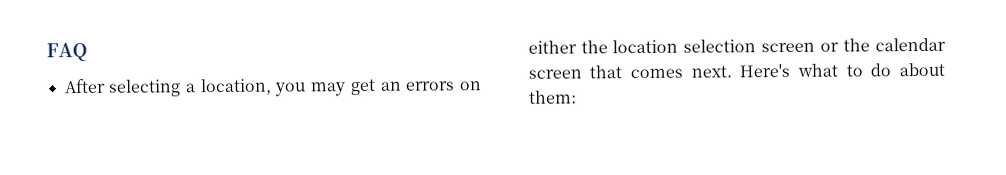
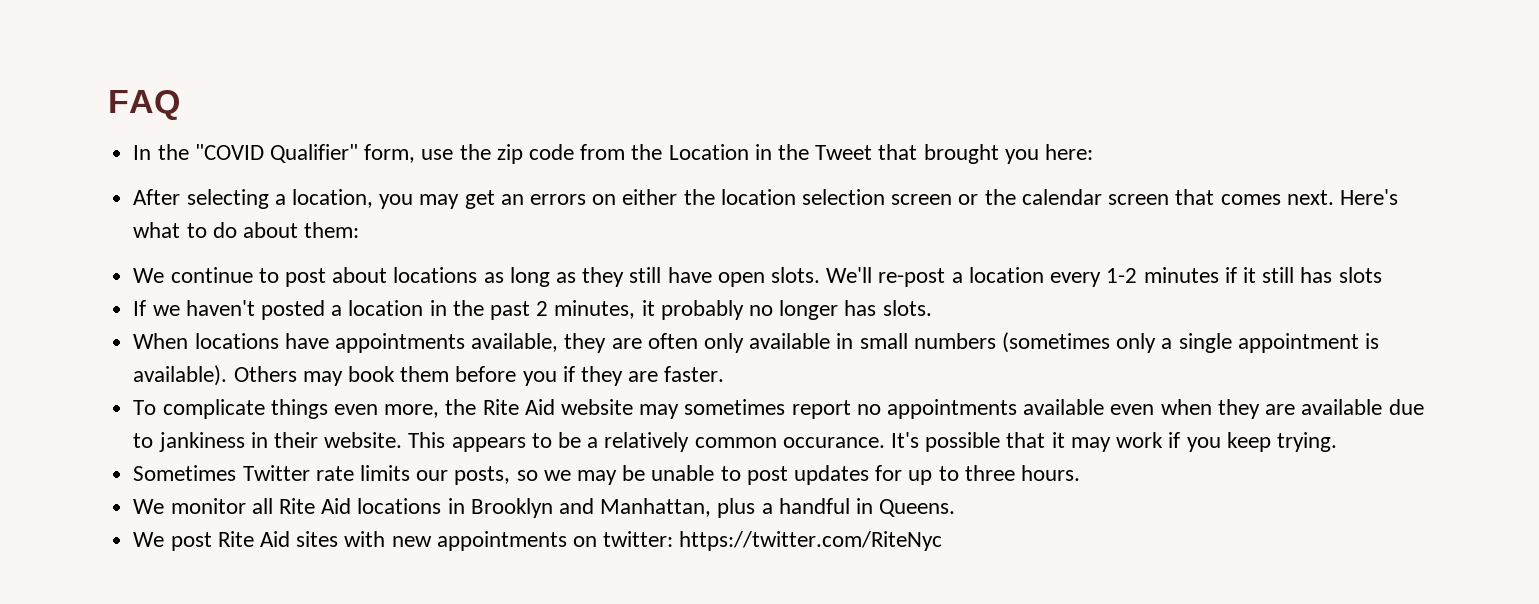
+ In the "COVID Qualifier" form, use the zip code from the Location in the Tweet that brought you here:
+ We continue to post about locations as long as they still have open slots. We'll re-post a location every 1-2 minutes if it still has slots
+ If we haven't posted a location in the past 2 minutes, it probably no longer has slots.
+ When locations have appointments available, they are often only available in small numbers (sometimes only a single appointment is available). Others may book them before you if they are faster.
+ To complicate things even more, the Rite Aid website may sometimes report no appointments available even when they are available due to jankiness in their website. This appears to be a relatively common occurance. It's possible that it may work if you keep trying.
+ Sometimes Twitter rate limits our posts, so we may be unable to post updates for up to three hours.
+ We monitor all Rite Aid locations in Brooklyn and Manhattan, plus a handful in Queens.
+ We post Rite Aid sites with new appointments on twitter: https://twitter.com/RiteNyc

